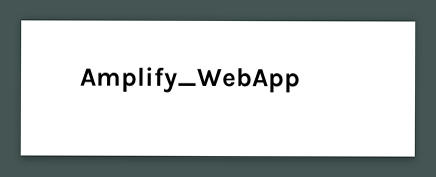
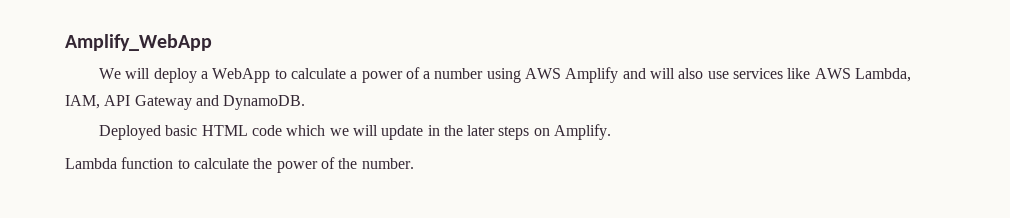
+ We will deploy a WebApp to calculate a power of a number using AWS Amplify and will also use services like AWS Lambda, IAM, API Gateway and DynamoDB.
+ Deployed basic HTML code which we will update in the later steps on Amplify.
+ Lambda function to calculate the power of the number.

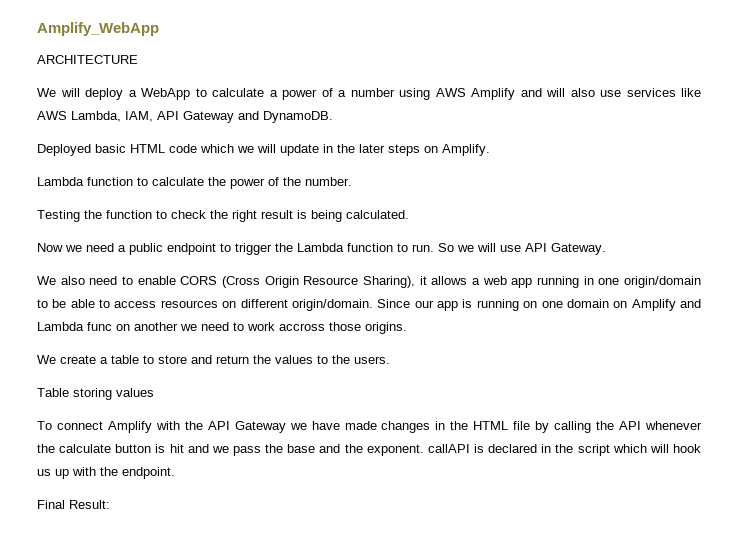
+ ARCHITECTURE
+ Testing the function to check the right result is being calculated.
+ Now we need a public endpoint to trigger the Lambda function to run. So we will use API Gateway.
+ We also need to enable CORS (Cross Origin Resource Sharing), it allows a web app running in one origin/domain to be able to access resources on different origin/domain. Since our app is running on one domain on Amplify and Lambda func on another we need to work accross those origins.
+ We create a table to store and return the values to the users.
+ Table storing values
+ To connect Amplify with the API Gateway we have made changes in the HTML file by calling the API whenever the calculate button is hit and we pass the base and the exponent. callAPI is declared in the script which will hook us up with the endpoint.
+ Final Result:

